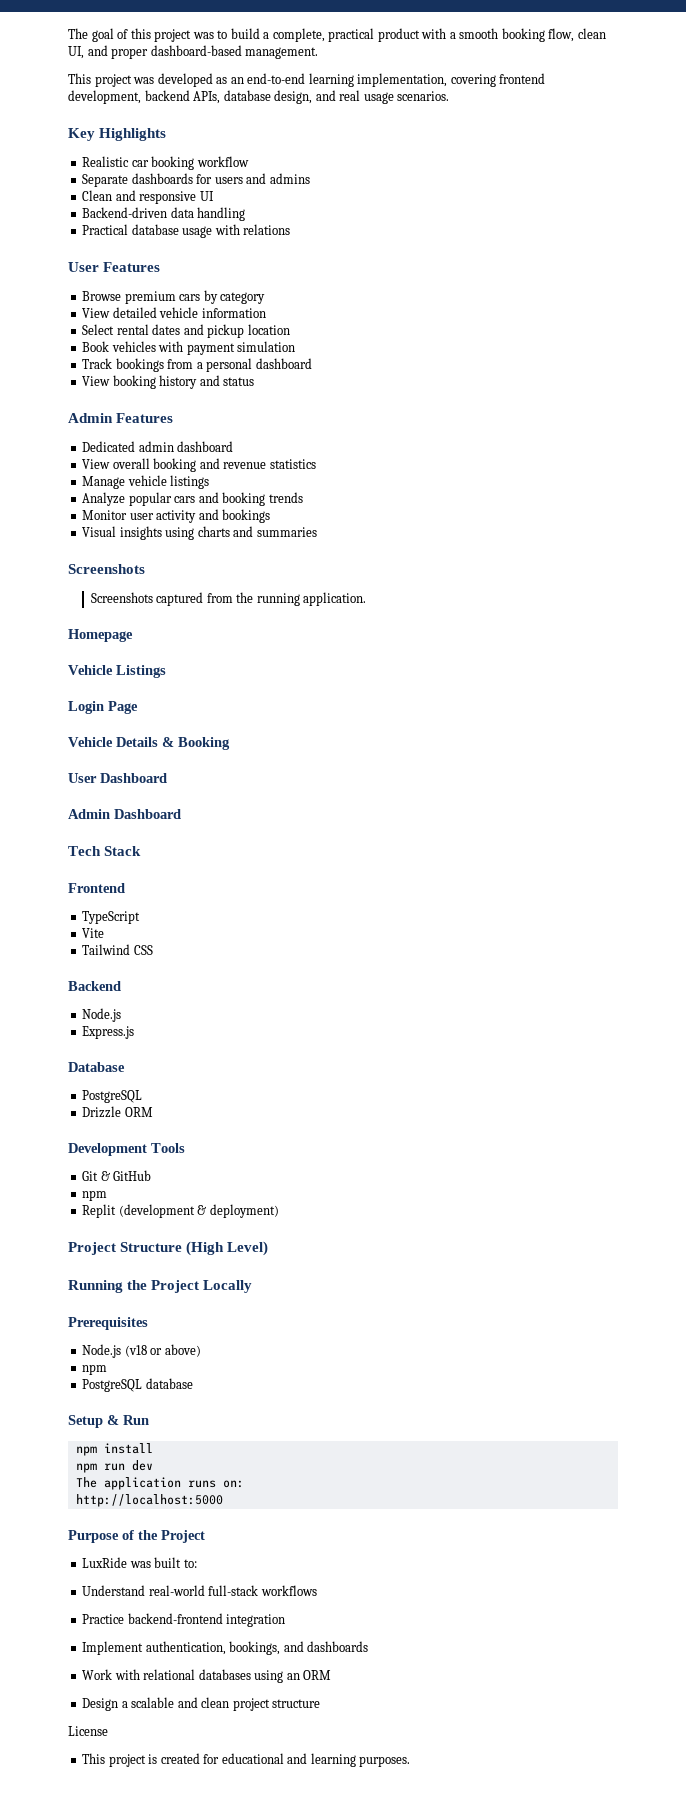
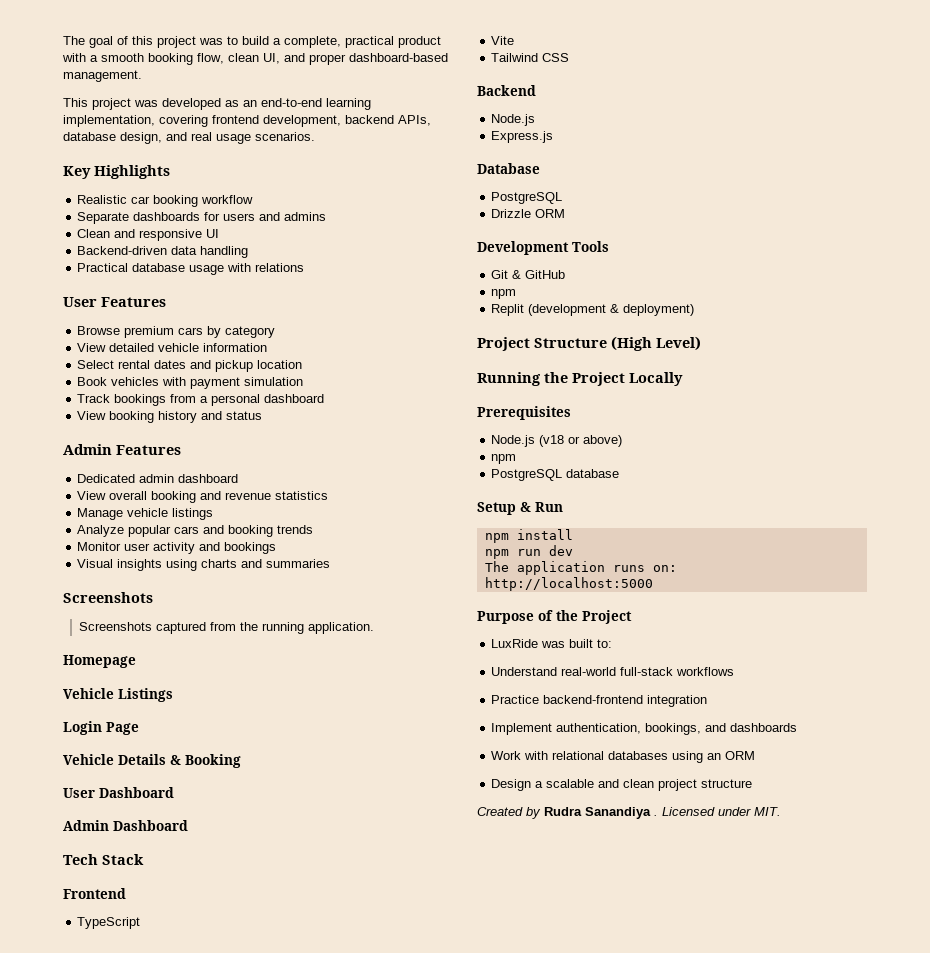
- License
- This project is created for educational and learning purposes.
+ Created by Rudra Sanandiya . Licensed under MIT.

